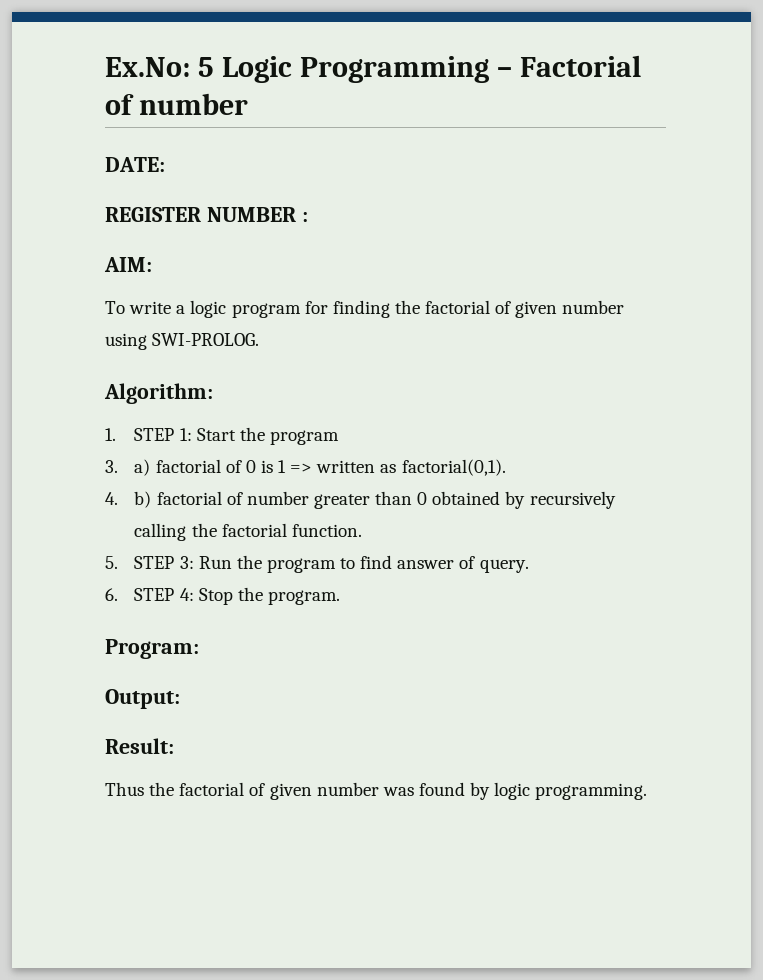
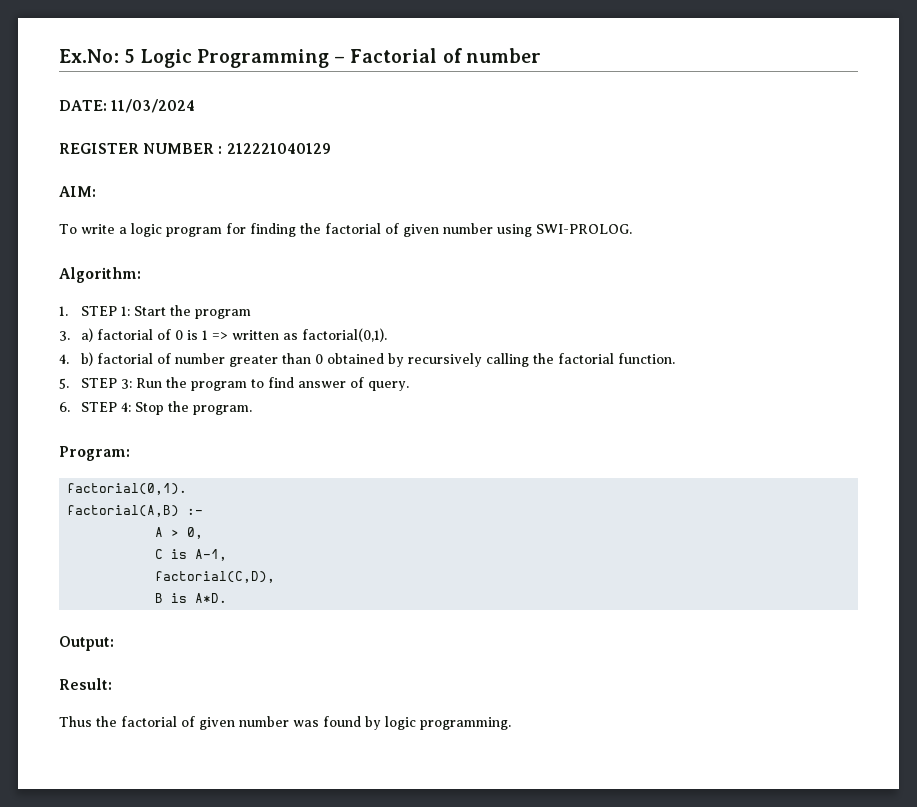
- DATE:
+ DATE: 11/03/2024
- REGISTER NUMBER :
+ REGISTER NUMBER : 212221040129
  Program:
+ factorial(0,1).
+ factorial(A,B) :-
+ A > 0,
+ C is A-1,
+ factorial(C,D),
+ B is A*D.

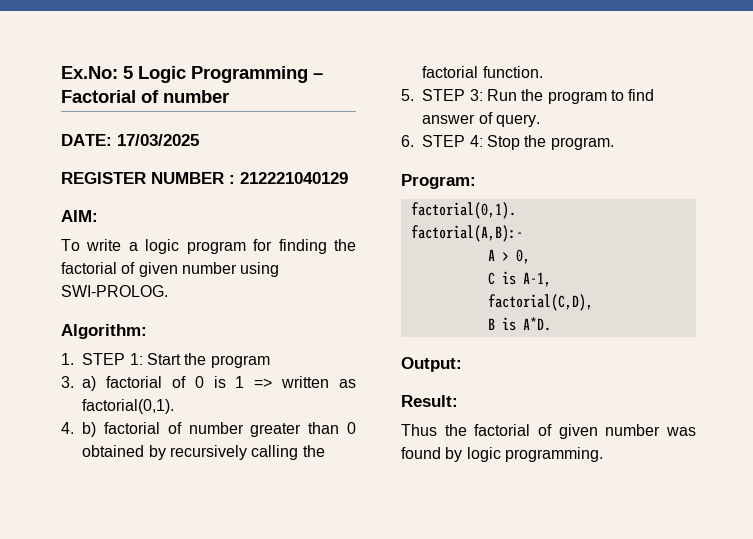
- DATE: 11/03/2024
+ DATE: 17/03/2025
- factorial(A,B) :-
+ factorial(A,B):-

